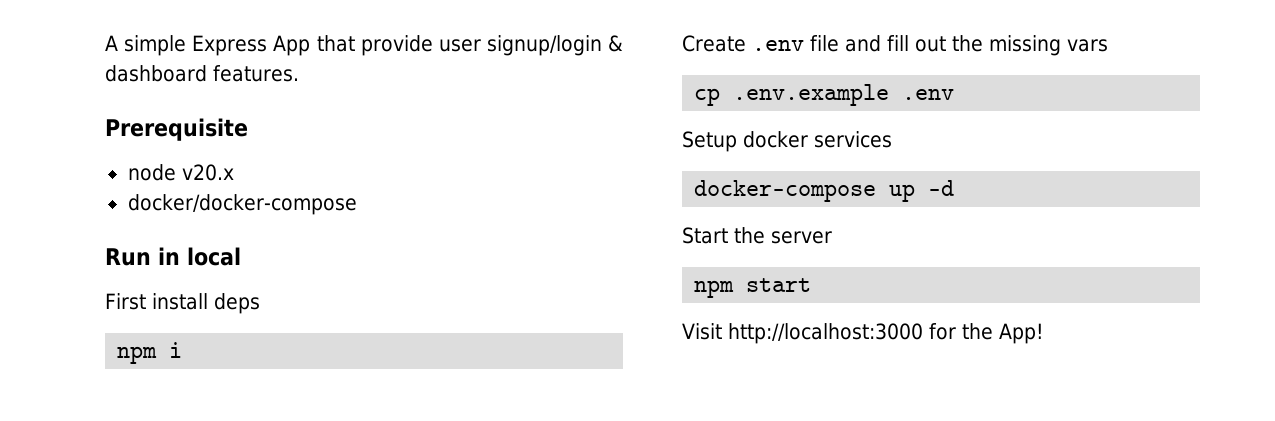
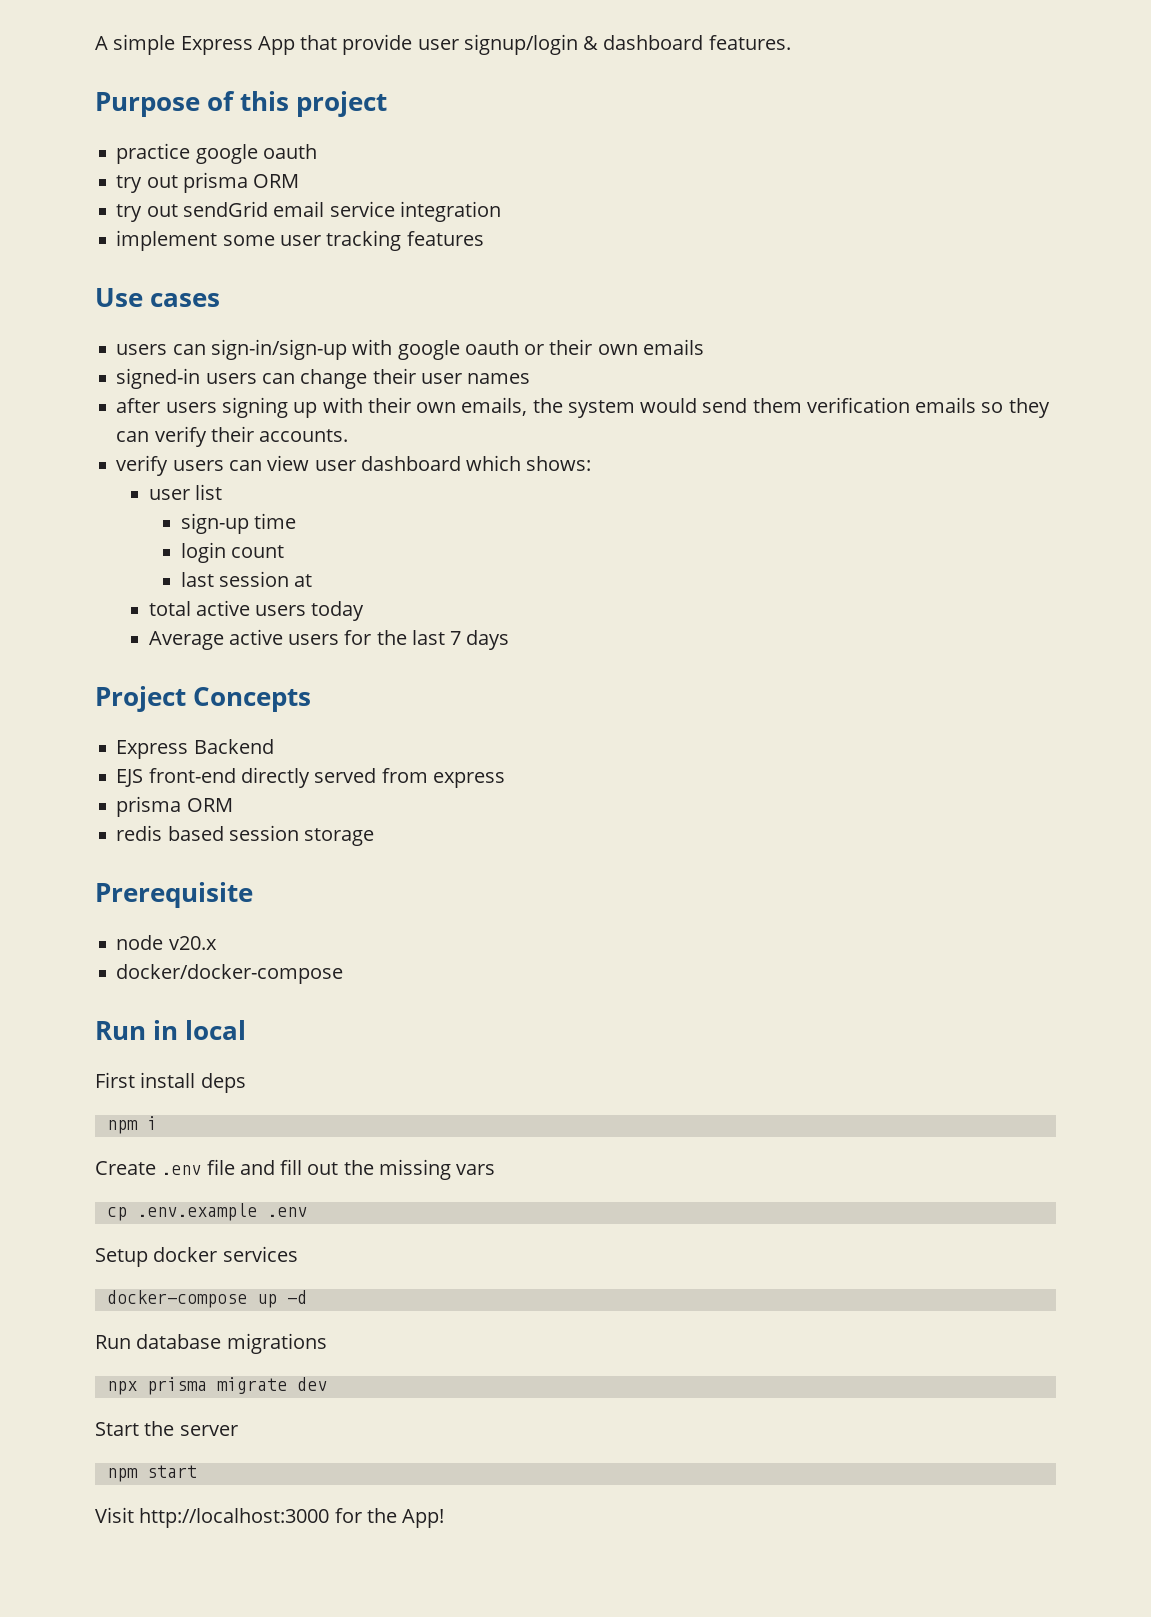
+ Purpose of this project
+ practice google oauth
+ try out prisma ORM
+ try out sendGrid email service integration
+ implement some user tracking features
+ Use cases
+ users can sign-in/sign-up with google oauth or their own emails
+ signed-in users can change their user names
+ after users signing up with their own emails, the system would send them verification emails so they can verify their accounts.
+ verify users can view user dashboard which shows:
+ user list
+ sign-up time
+ login count
+ last session at
+ total active users today
+ Average active users for the last 7 days
+ Project Concepts
+ Express Backend
+ EJS front-end directly served from express
+ prisma ORM
+ redis based session storage
+ Run database migrations
+ npx prisma migrate dev

